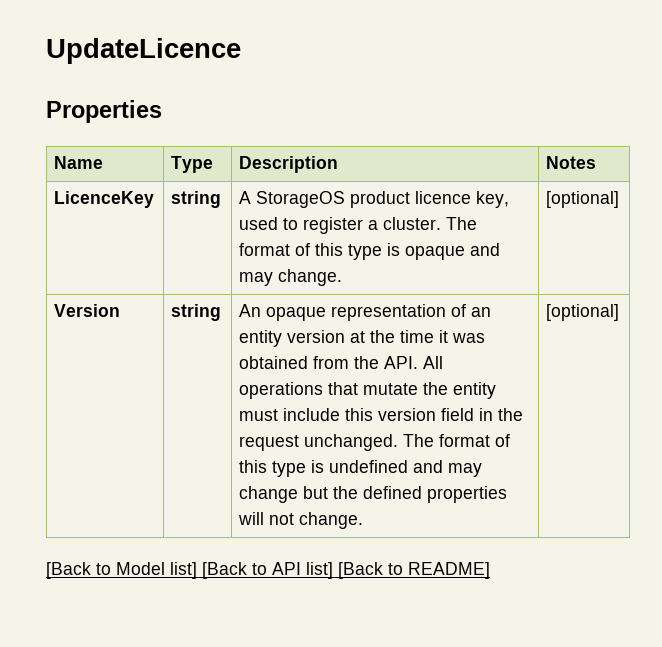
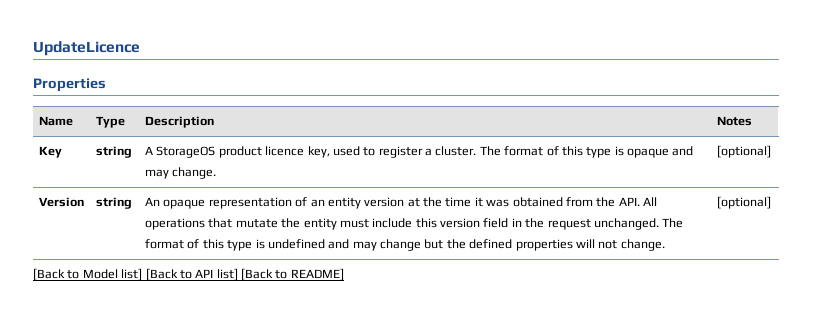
- LicenceKey | string | A StorageOS product licence key, used to register a cluster. The format of this type is opaque and may change. | [optional]
+ Key | string | A StorageOS product licence key, used to register a cluster. The format of this type is opaque and may change. | [optional]

